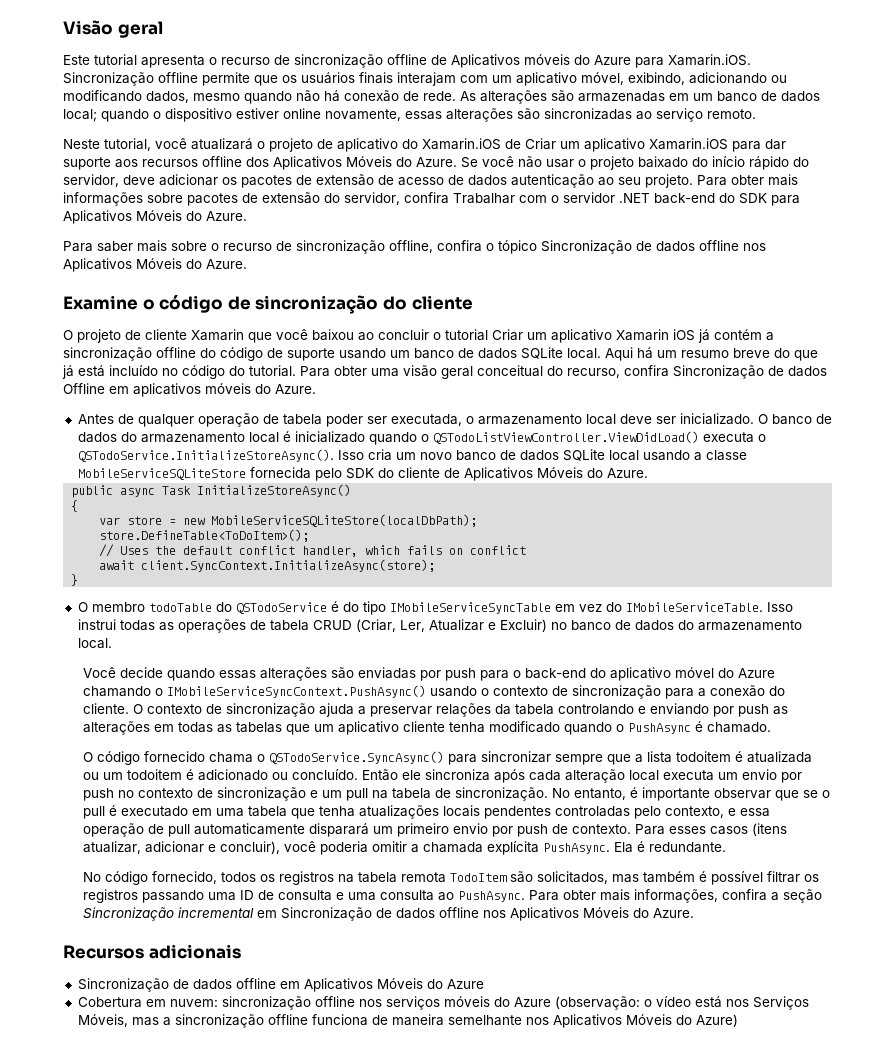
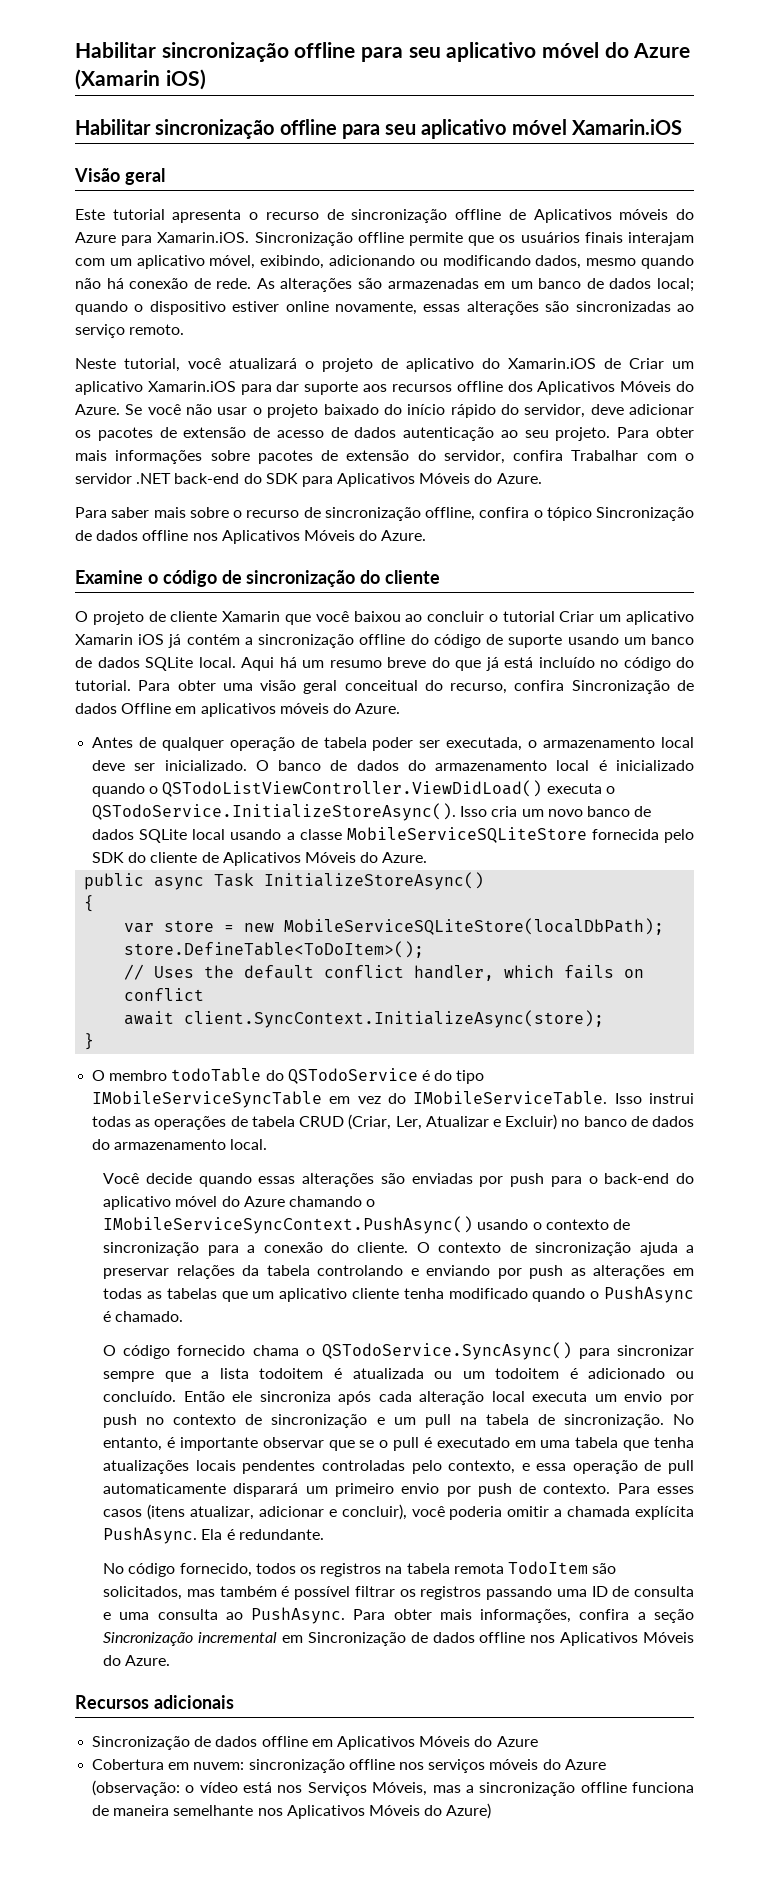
+ Habilitar sincronização offline para seu aplicativo móvel do Azure (Xamarin iOS)
+ Habilitar sincronização offline para seu aplicativo móvel Xamarin.iOS

